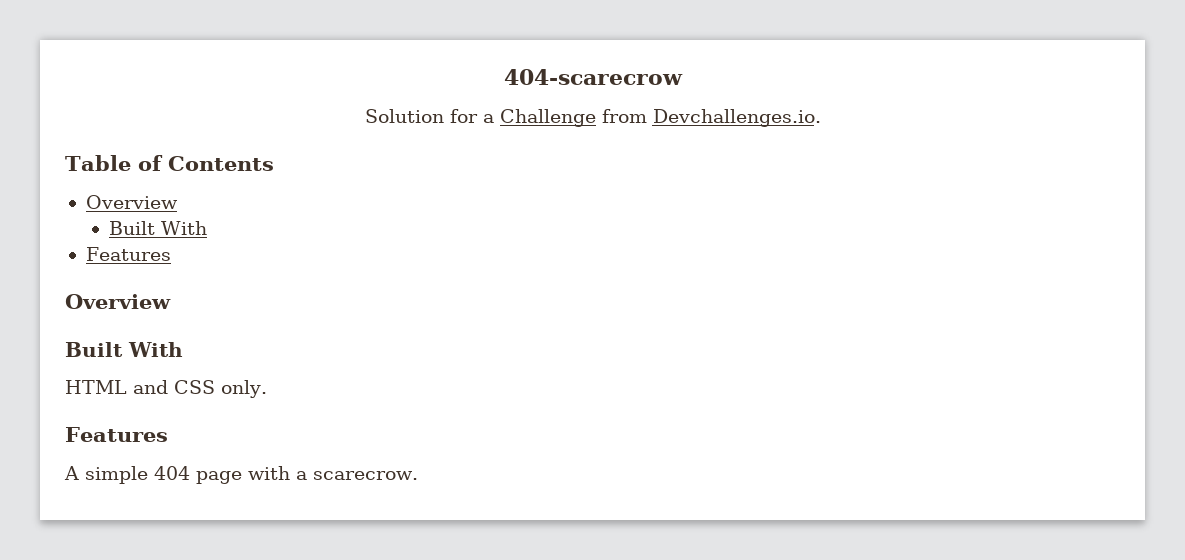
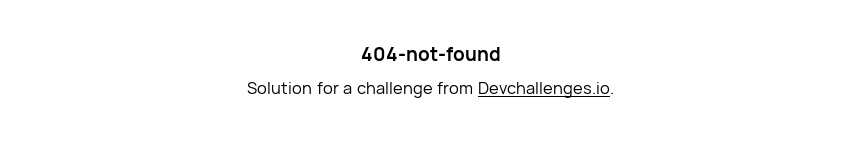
- 404-scarecrow
+ 404-not-found
- Solution for a Challenge from Devchallenges.io.
+ Solution for a challenge from Devchallenges.io.
- Table of Contents
- Overview
- Built With
- Features
- Overview
- Built With
- HTML and CSS only.
- Features
- A simple 404 page with a scarecrow.

